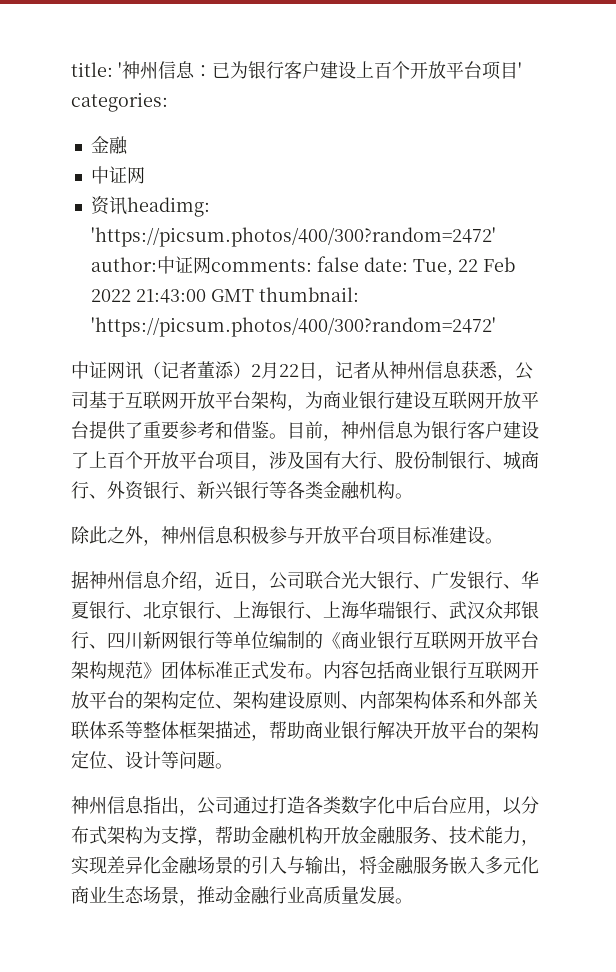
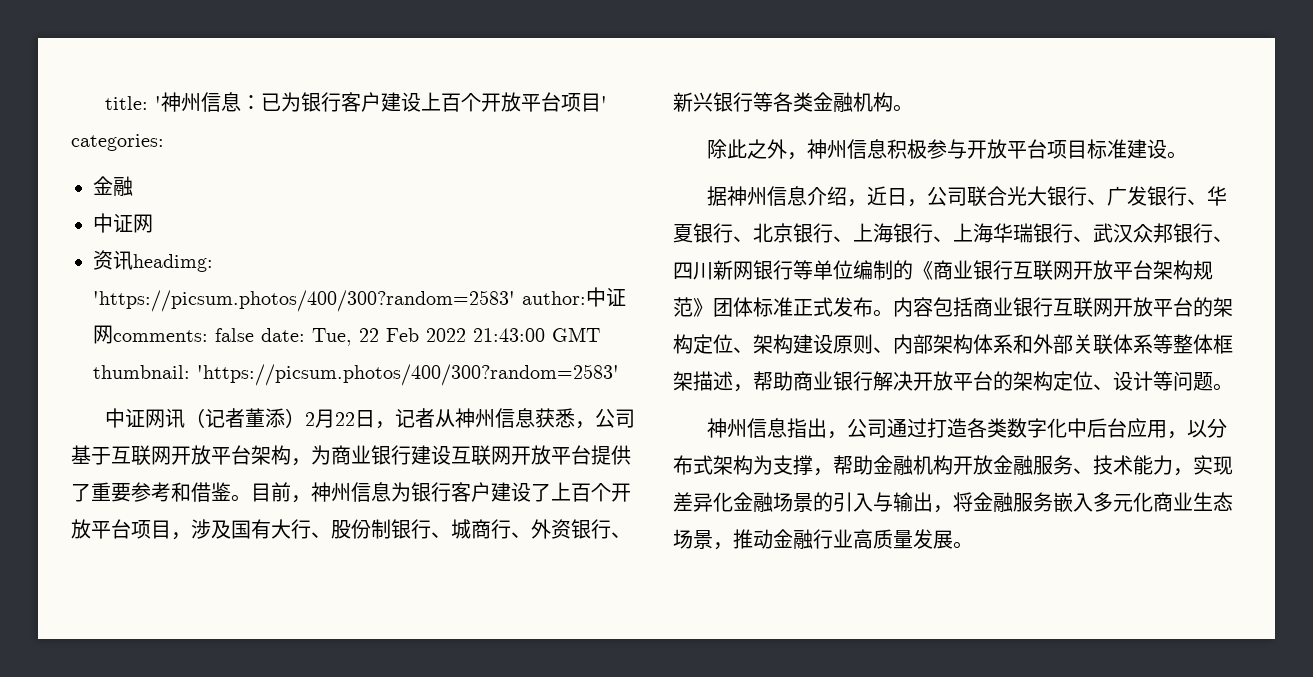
- 资讯headimg: 'https://picsum.photos/400/300?random=2472' author:中证网comments: false date: Tue, 22 Feb 2022 21:43:00 GMT thumbnail: 'https://picsum.photos/400/300?random=2472'
+ 资讯headimg: 'https://picsum.photos/400/300?random=2583' author:中证网comments: false date: Tue, 22 Feb 2022 21:43:00 GMT thumbnail: 'https://picsum.photos/400/300?random=2583'

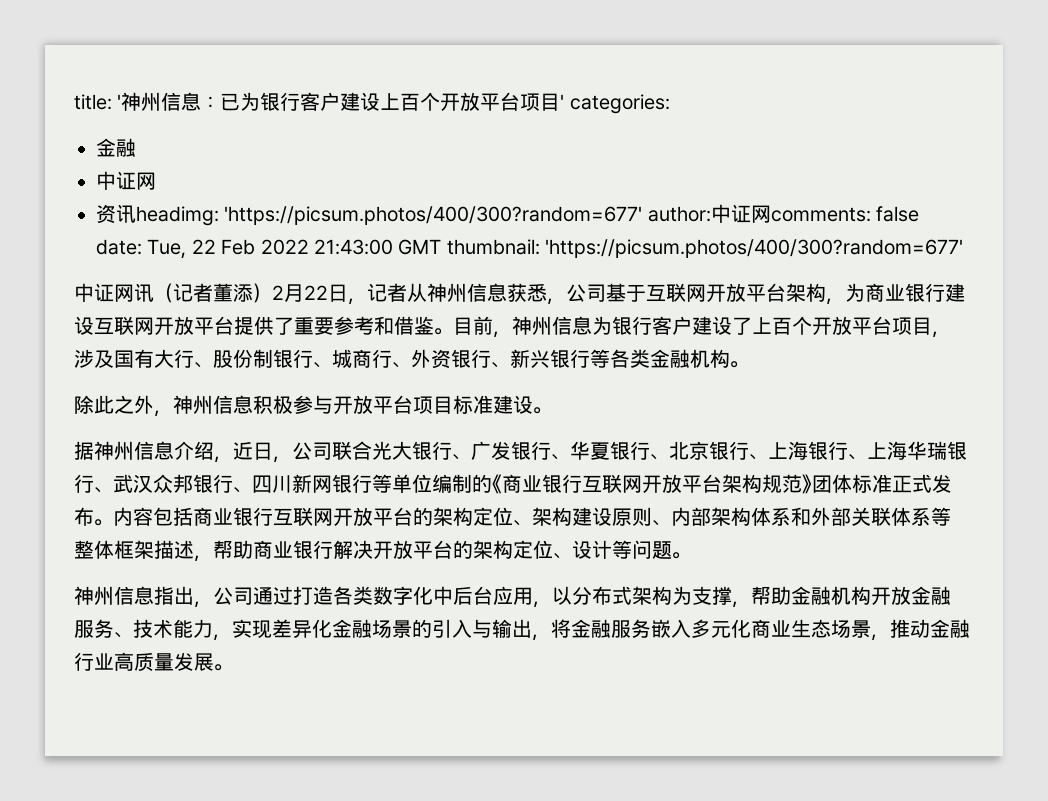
- 资讯headimg: 'https://picsum.photos/400/300?random=2583' author:中证网comments: false date: Tue, 22 Feb 2022 21:43:00 GMT thumbnail: 'https://picsum.photos/400/300?random=2583'
+ 资讯headimg: 'https://picsum.photos/400/300?random=677' author:中证网comments: false date: Tue, 22 Feb 2022 21:43:00 GMT thumbnail: 'https://picsum.photos/400/300?random=677'

